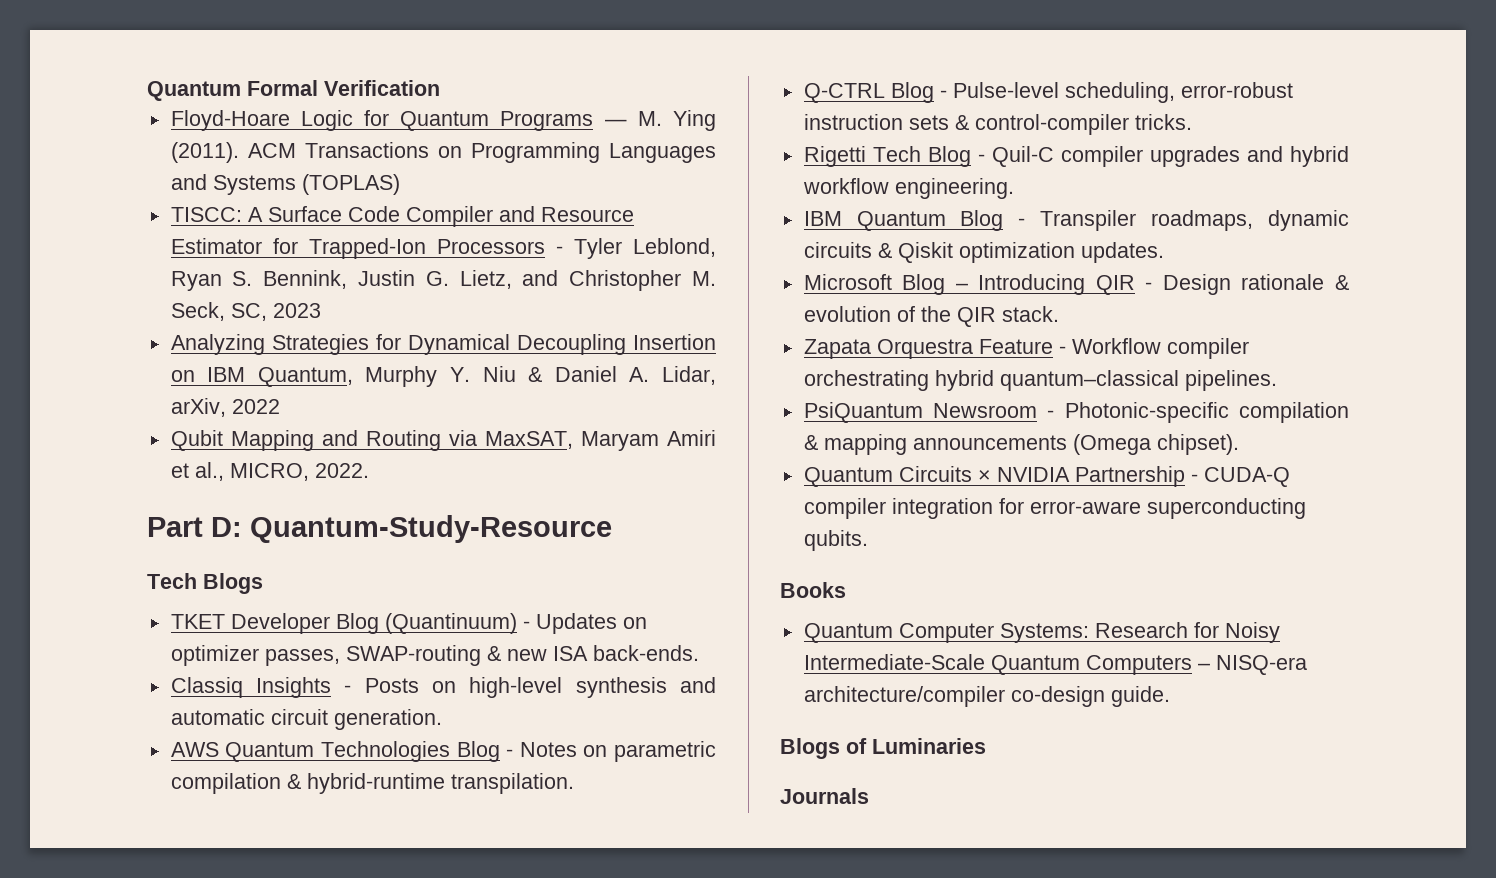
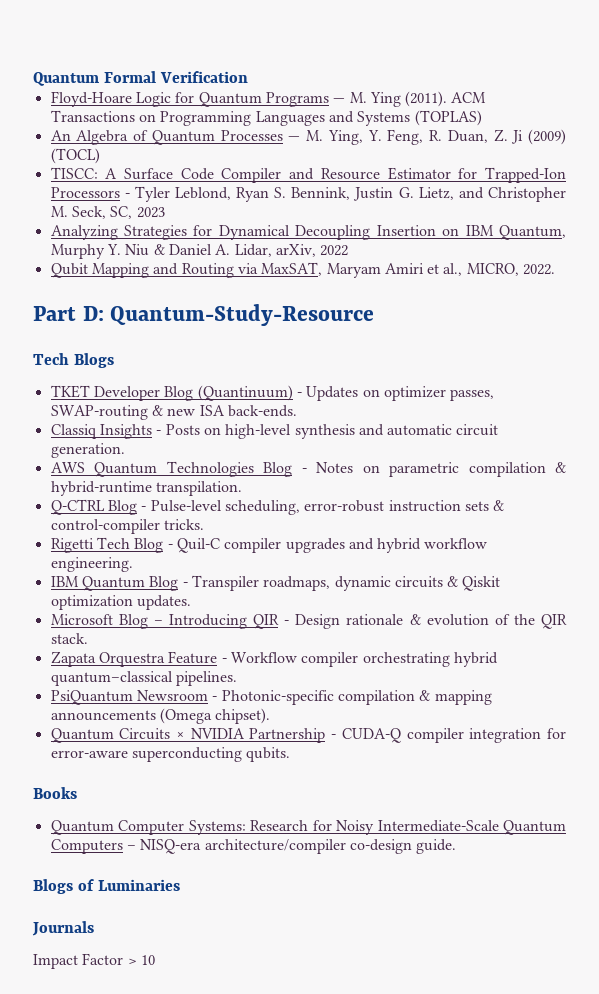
+ An Algebra of Quantum Processes — M. Ying, Y. Feng, R. Duan, Z. Ji (2009) (TOCL)
+ Impact Factor > 10

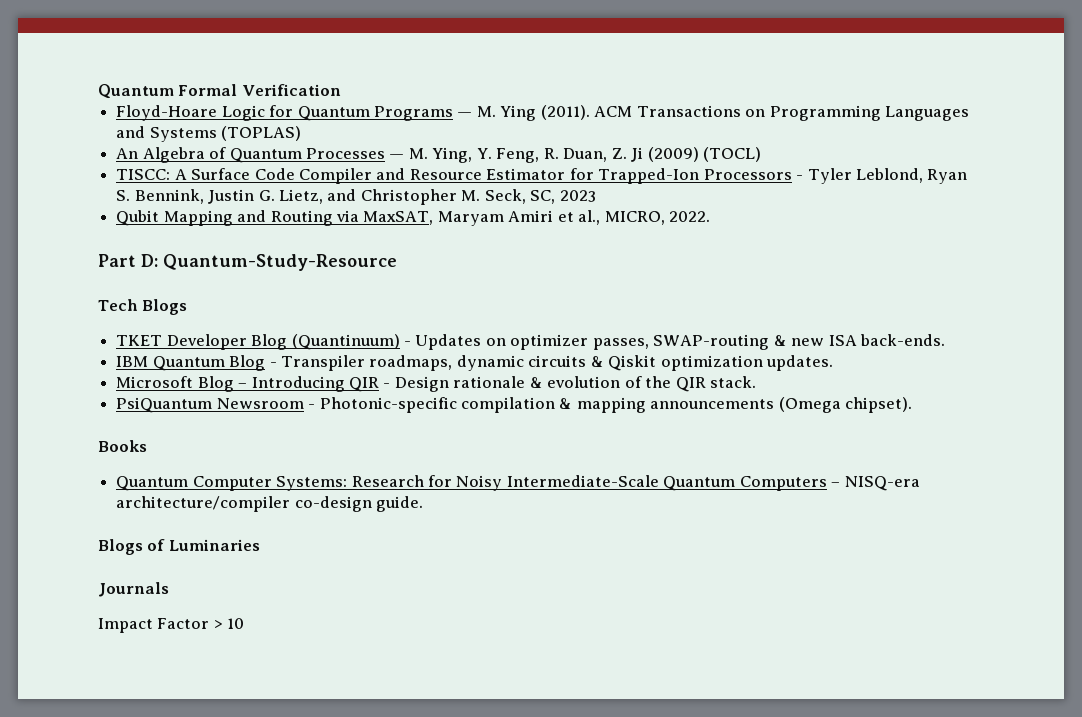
- Analyzing Strategies for Dynamical Decoupling Insertion on IBM Quantum, Murphy Y. Niu & Daniel A. Lidar, arXiv, 2022
- Classiq Insights - Posts on high-level synthesis and automatic circuit generation.
- AWS Quantum Technologies Blog - Notes on parametric compilation & hybrid-runtime transpilation.
- Q-CTRL Blog - Pulse-level scheduling, error-robust instruction sets & control-compiler tricks.
- Rigetti Tech Blog - Quil-C compiler upgrades and hybrid workflow engineering.
- Zapata Orquestra Feature - Workflow compiler orchestrating hybrid quantum–classical pipelines.
- Quantum Circuits × NVIDIA Partnership - CUDA-Q compiler integration for error-aware superconducting qubits.

